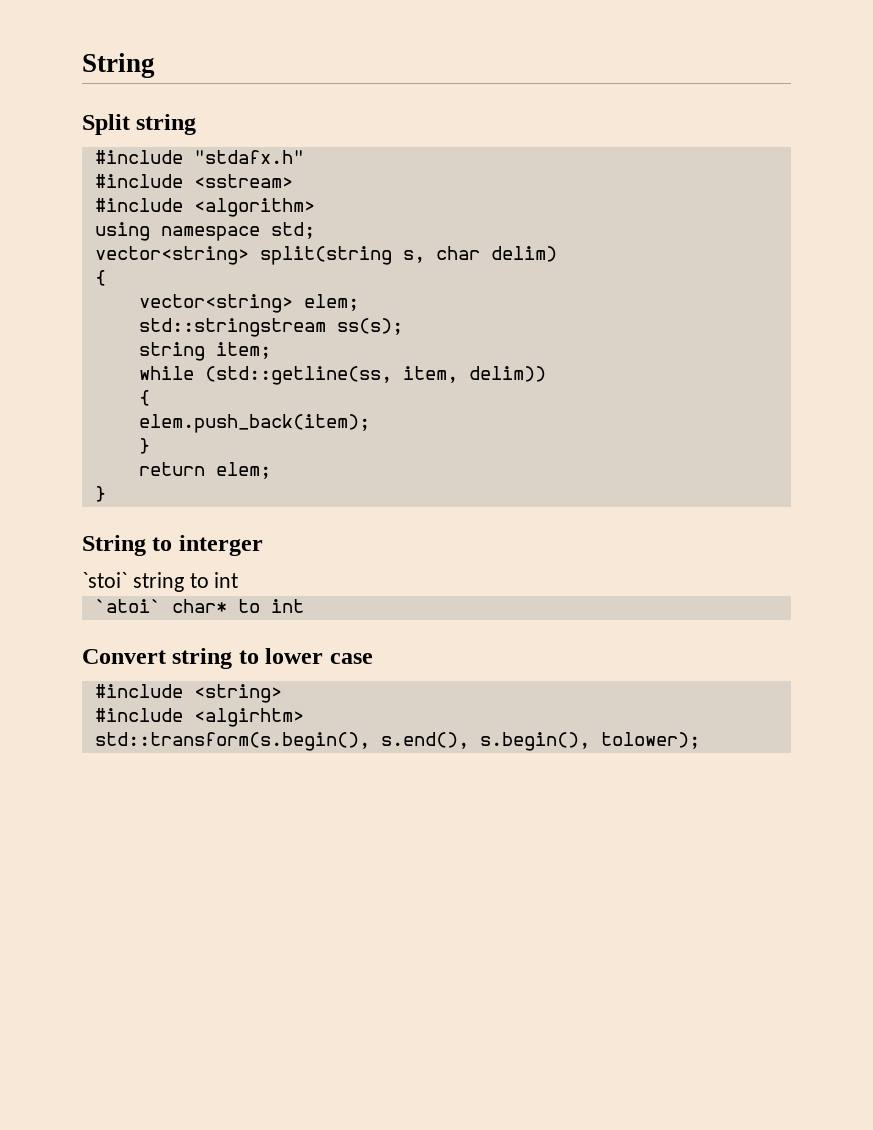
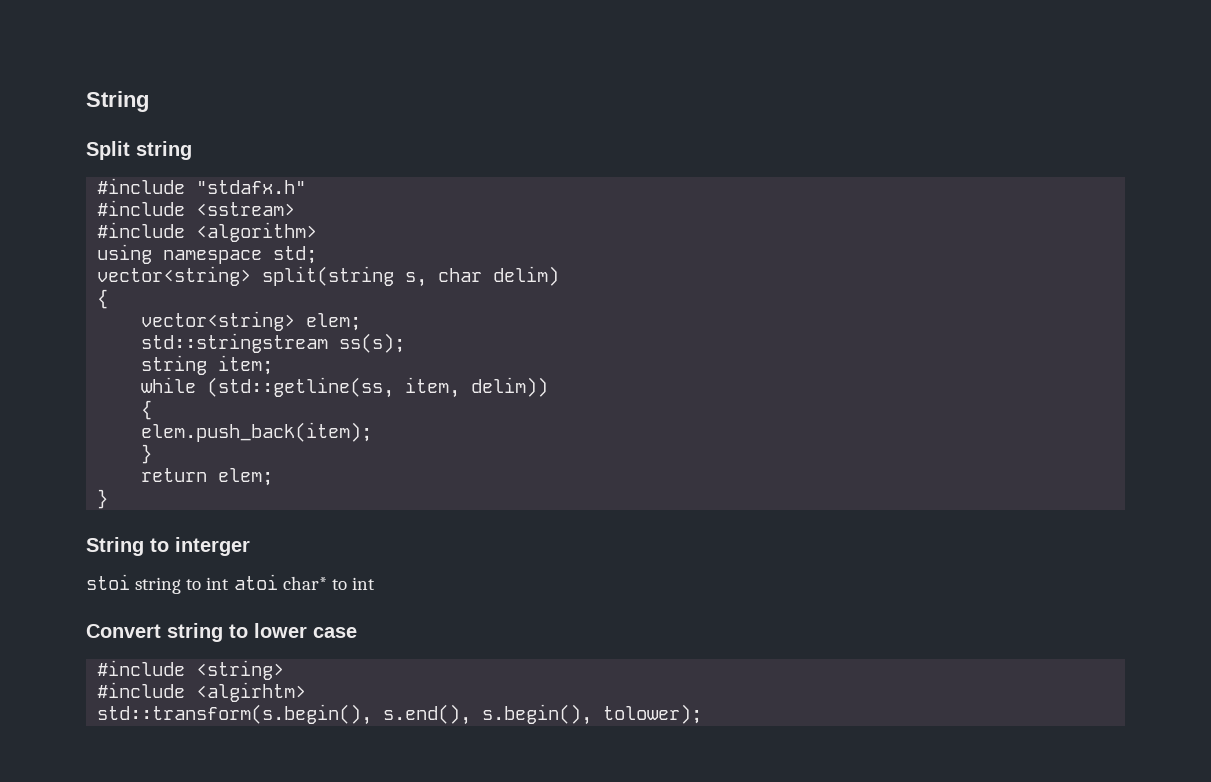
- `stoi` string to int
- `atoi` char* to int
+ stoi string to int atoi char* to int

